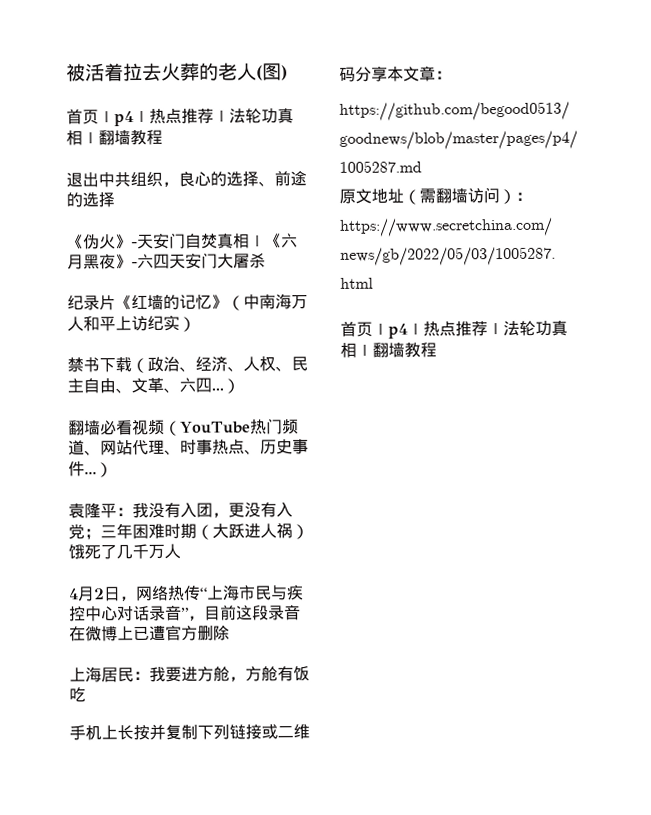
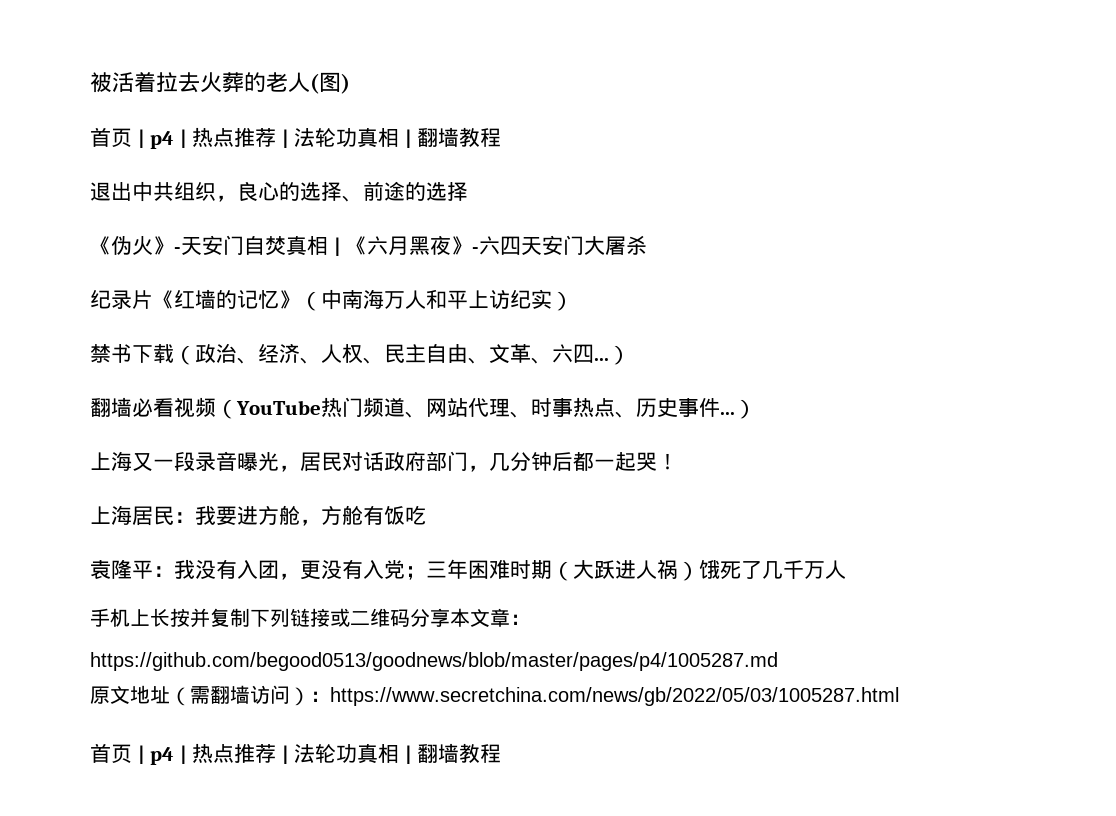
+ 上海又一段录音曝光，居民对话政府部门，几分钟后都一起哭！
+ 上海居民：我要进方舱，方舱有饭吃
- 4月2日，网络热传“上海市民与疾控中心对话录音”，目前这段录音在微博上已遭官方删除
- 上海居民：我要进方舱，方舱有饭吃

